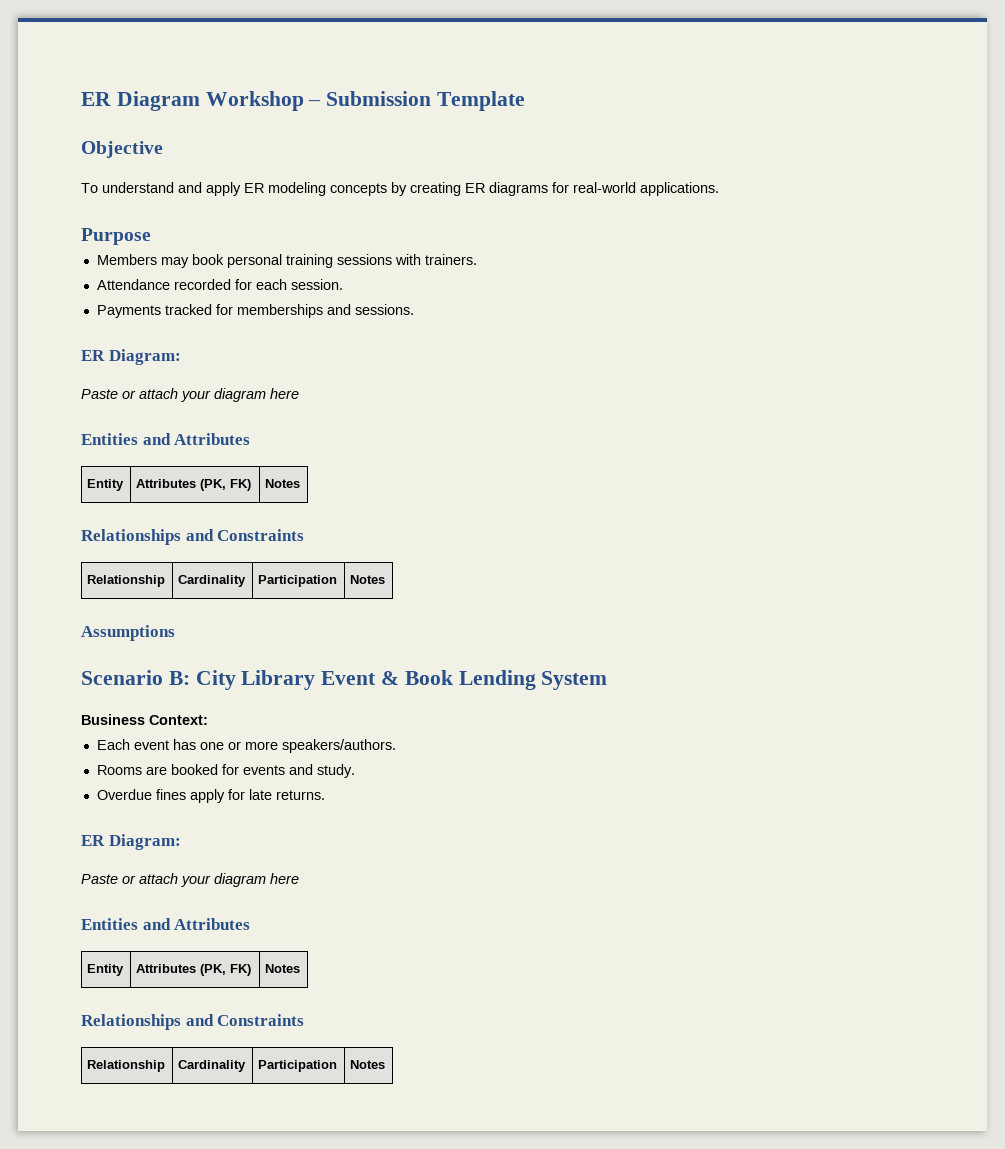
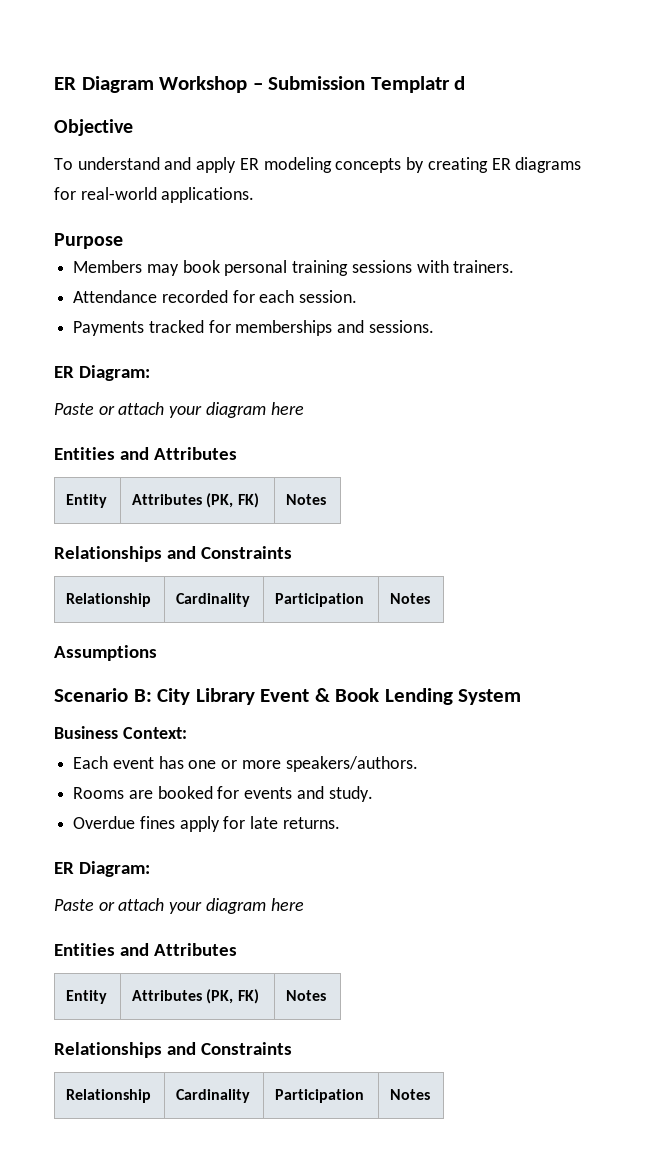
- ER Diagram Workshop – Submission Template
+ ER Diagram Workshop – Submission Templatr d

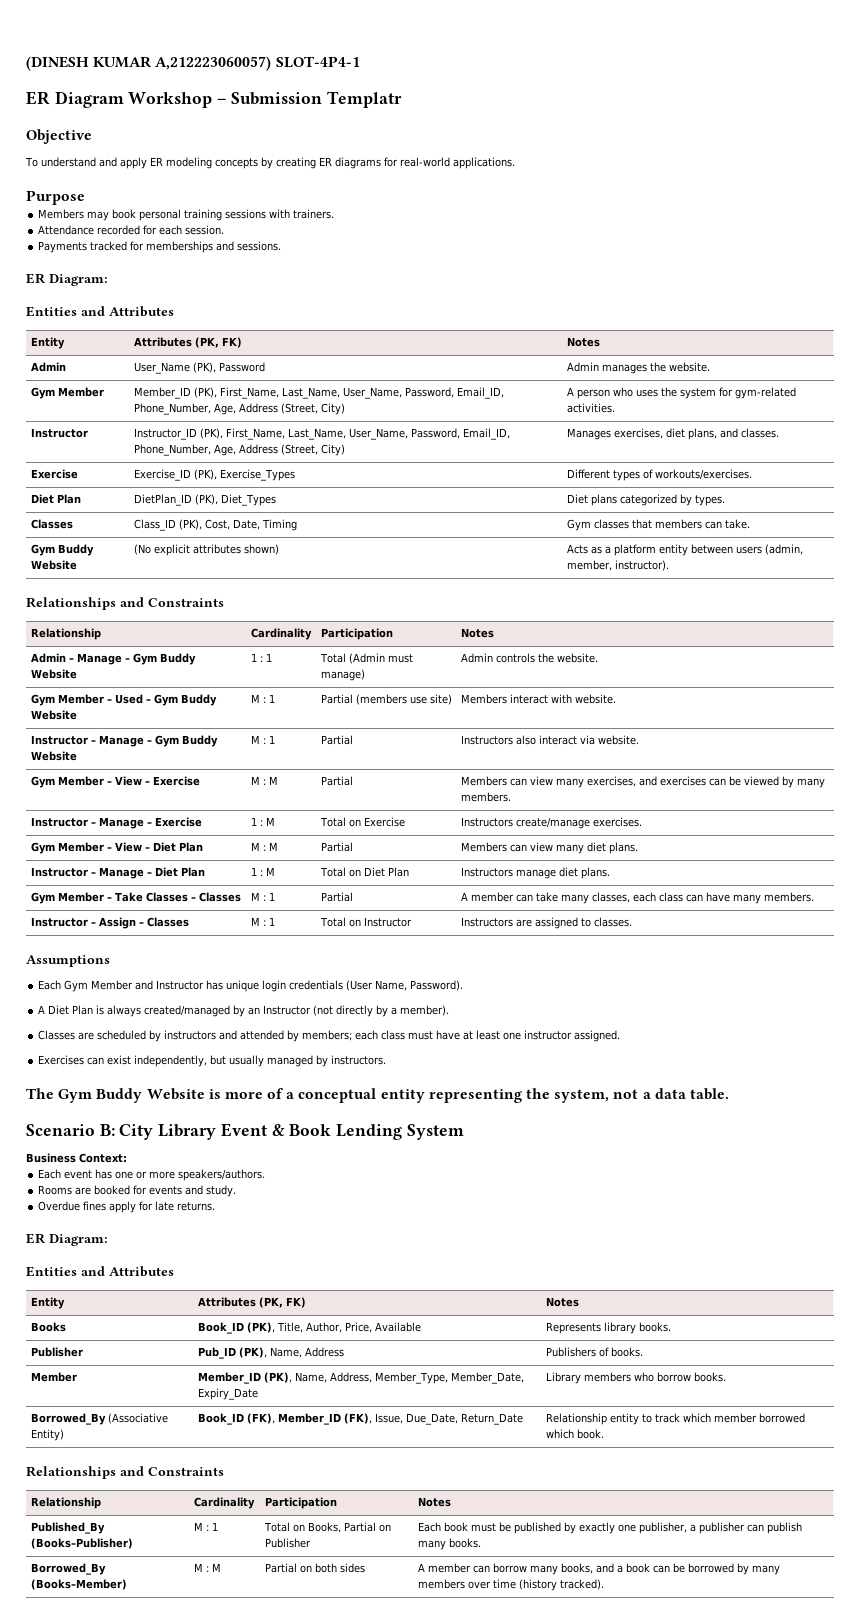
+ (DINESH KUMAR A,212223060057) SLOT-4P4-1
- ER Diagram Workshop – Submission Templatr d
+ ER Diagram Workshop – Submission Templatr
  Payments tracked for memberships and sessions.
  ER Diagram:
- Paste or attach your diagram here
  Entities and Attributes
  Entity | Attributes (PK, FK) | Notes
+ Admin | User_Name (PK), Password | Admin manages the website.
+ Gym Member | Member_ID (PK), First_Name, Last_Name, User_Name, Password, Email_ID, Phone_Number, Age, Address (Street, City) | A person who uses the system for gym-related activities.
+ Instructor | Instructor_ID (PK), First_Name, Last_Name, User_Name, Password, Email_ID, Phone_Number, Age, Address (Street, City) | Manages exercises, diet plans, and classes.
+ Exercise | Exercise_ID (PK), Exercise_Types | Different types of workouts/exercises.
+ Diet Plan | DietPlan_ID (PK), Diet_Types | Diet plans categorized by types.
+ Classes | Class_ID (PK), Cost, Date, Timing | Gym classes that members can take.
+ Gym Buddy Website | (No explicit attributes shown) | Acts as a platform entity between users (admin, member, instructor).
  Relationships and Constraints
  Relationship | Cardinality | Participation | Notes
+ Admin – Manage – Gym Buddy Website | 1 : 1 | Total (Admin must manage) | Admin controls the website.
+ Gym Member – Used – Gym Buddy Website | M : 1 | Partial (members use site) | Members interact with website.
+ Instructor – Manage – Gym Buddy Website | M : 1 | Partial | Instructors also interact via website.
+ Gym Member – View – Exercise | M : M | Partial | Members can view many exercises, and exercises can be viewed by many members.
+ Instructor – Manage – Exercise | 1 : M | Total on Exercise | Instructors create/manage exercises.
+ Gym Member – View – Diet Plan | M : M | Partial | Members can view many diet plans.
+ Instructor – Manage – Diet Plan | 1 : M | Total on Diet Plan | Instructors manage diet plans.
+ Gym Member – Take Classes – Classes | M : 1 | Partial | A member can take many classes, each class can have many members.
+ Instructor – Assign – Classes | M : 1 | Total on Instructor | Instructors are assigned to classes.
  Assumptions
+ Each Gym Member and Instructor has unique login credentials (User Name, Password).
+ A Diet Plan is always created/managed by an Instructor (not directly by a member).
+ Classes are scheduled by instructors and attended by members; each class must have at least one instructor assigned.
+ Exercises can exist independently, but usually managed by instructors.
+ The Gym Buddy Website is more of a conceptual entity representing the system, not a data table.
  Overdue fines apply for late returns.
  ER Diagram:
- Paste or attach your diagram here
  Entities and Attributes
  Entity | Attributes (PK, FK) | Notes
+ Books | Book_ID (PK), Title, Author, Price, Available | Represents library books.
+ Publisher | Pub_ID (PK), Name, Address | Publishers of books.
+ Member | Member_ID (PK), Name, Address, Member_Type, Member_Date, Expiry_Date | Library members who borrow books.
+ Borrowed_By (Associative Entity) | Book_ID (FK), Member_ID (FK), Issue, Due_Date, Return_Date | Relationship entity to track which member borrowed which book.
  Relationships and Constraints
  Relationship | Cardinality | Participation | Notes
+ Published_By (Books–Publisher) | M : 1 | Total on Books, Partial on Publisher | Each book must be published by exactly one publisher, a publisher can publish many books.
+ Borrowed_By (Books–Member) | M : M | Partial on both sides | A member can borrow many books, and a book can be borrowed by many members over time (history tracked).

